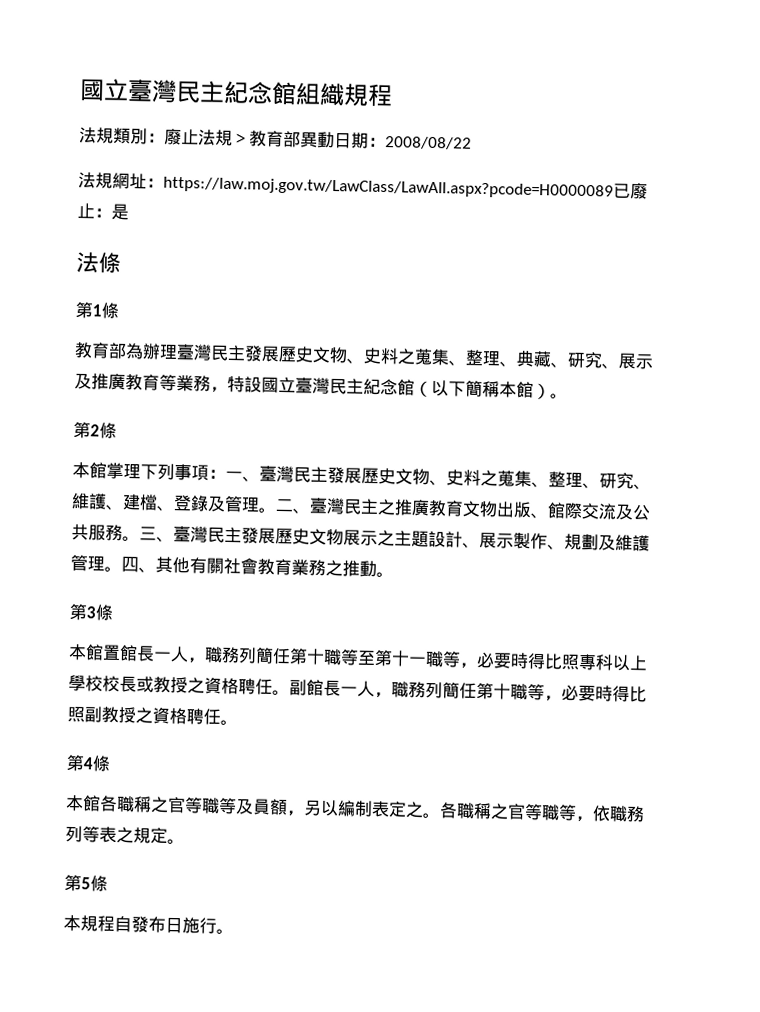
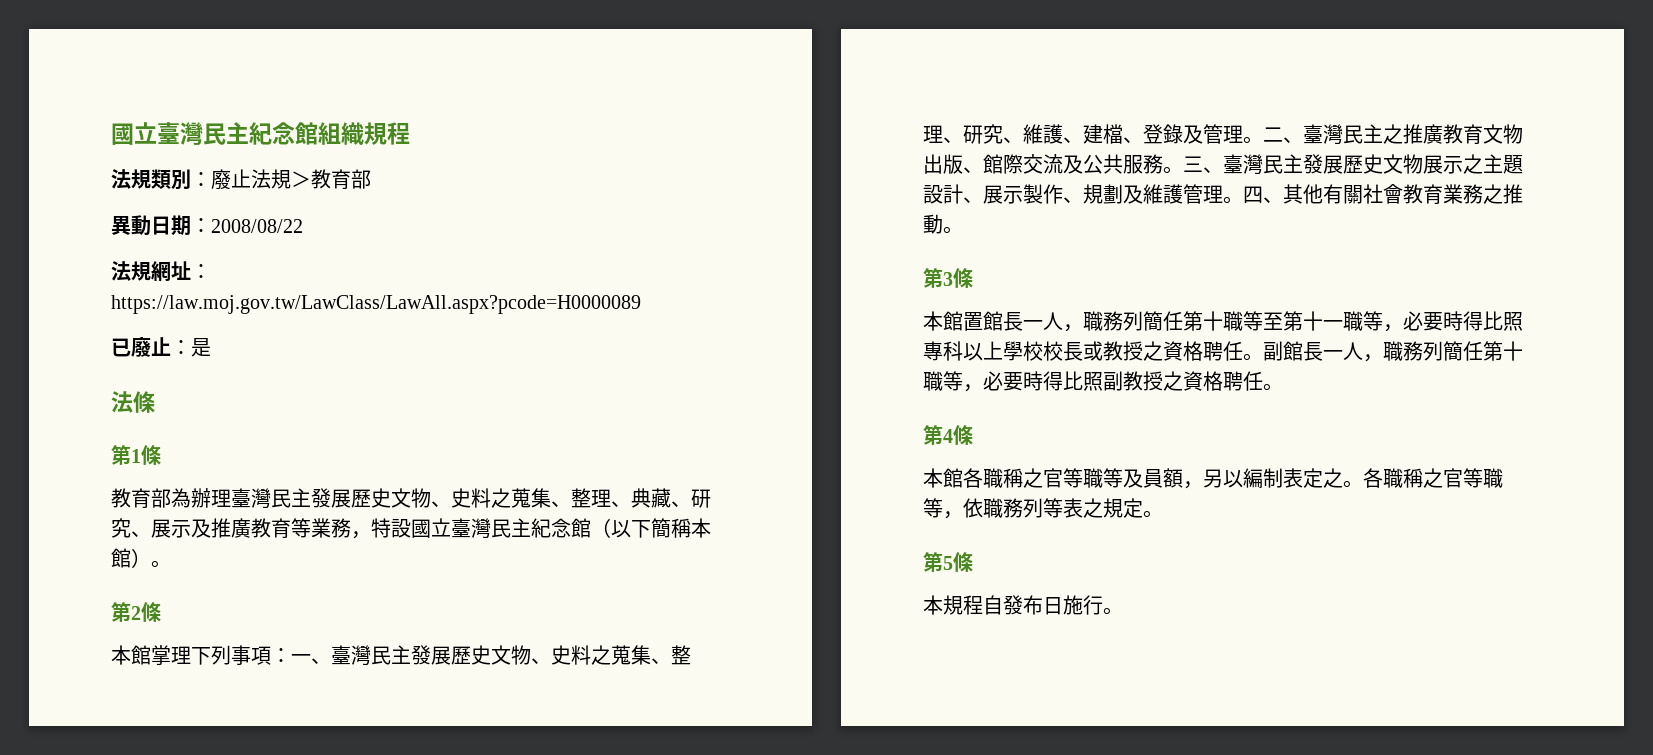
- 法規類別：廢止法規＞教育部異動日期：2008/08/22
+ 法規類別：廢止法規＞教育部
+ 異動日期：2008/08/22
- 法規網址：https://law.moj.gov.tw/LawClass/LawAll.aspx?pcode=H0000089已廢止：是
+ 法規網址：https://law.moj.gov.tw/LawClass/LawAll.aspx?pcode=H0000089
+ 已廢止：是

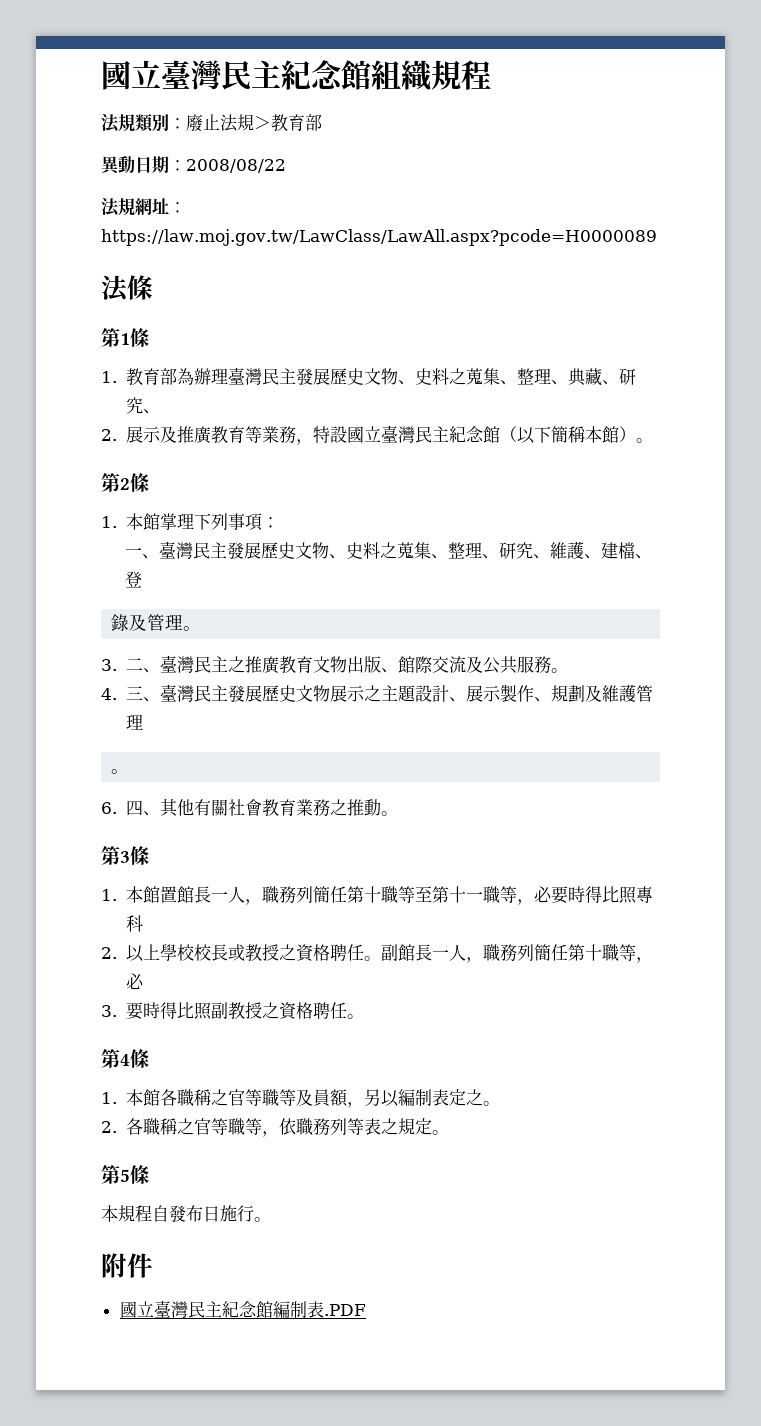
- 已廢止：是
- 教育部為辦理臺灣民主發展歷史文物、史料之蒐集、整理、典藏、研究、展示及推廣教育等業務，特設國立臺灣民主紀念館（以下簡稱本館）。
+ 1.教育部為辦理臺灣民主發展歷史文物、史料之蒐集、整理、典藏、研究、
+ 2.展示及推廣教育等業務，特設國立臺灣民主紀念館（以下簡稱本館）。
- 本館掌理下列事項：一、臺灣民主發展歷史文物、史料之蒐集、整理、研究、維護、建檔、登錄及管理。二、臺灣民主之推廣教育文物出版、館際交流及公共服務。三、臺灣民主發展歷史文物展示之主題設計、展示製作、規劃及維護管理。四、其他有關社會教育業務之推動。
+ 1.本館掌理下列事項：
+ 一、臺灣民主發展歷史文物、史料之蒐集、整理、研究、維護、建檔、登
+ 錄及管理。
+ 3.二、臺灣民主之推廣教育文物出版、館際交流及公共服務。
+ 4.三、臺灣民主發展歷史文物展示之主題設計、展示製作、規劃及維護管理
+ 。
+ 6.四、其他有關社會教育業務之推動。
- 本館置館長一人，職務列簡任第十職等至第十一職等，必要時得比照專科以上學校校長或教授之資格聘任。
+ 1.本館置館長一人，職務列簡任第十職等至第十一職等，必要時得比照專科
+ 2.以上學校校長或教授之資格聘任。
- 副館長一人，職務列簡任第十職等，必要時得比照副教授之資格聘任。
+ 副館長一人，職務列簡任第十職等，必
+ 3.要時得比照副教授之資格聘任。
- 本館各職稱之官等職等及員額，另以編制表定之。各職稱之官等職等，依職務列等表之規定。
+ 1.本館各職稱之官等職等及員額，另以編制表定之。
+ 2.各職稱之官等職等，依職務列等表之規定。
+ 附件
+ 國立臺灣民主紀念館編制表.PDF

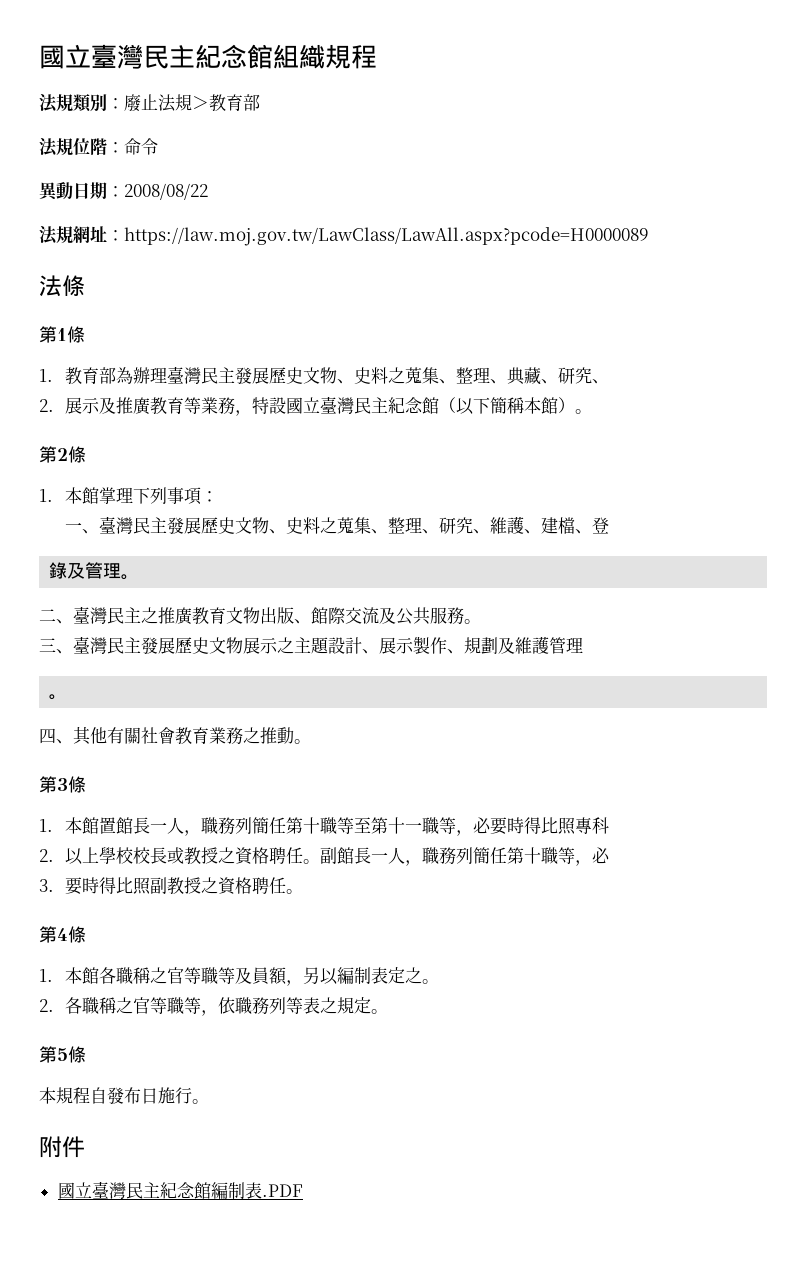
+ 法規位階：命令
- 3.二、臺灣民主之推廣教育文物出版、館際交流及公共服務。
+ 二、臺灣民主之推廣教育文物出版、館際交流及公共服務。
- 4.三、臺灣民主發展歷史文物展示之主題設計、展示製作、規劃及維護管理
+ 三、臺灣民主發展歷史文物展示之主題設計、展示製作、規劃及維護管理
- 6.四、其他有關社會教育業務之推動。
+ 四、其他有關社會教育業務之推動。

